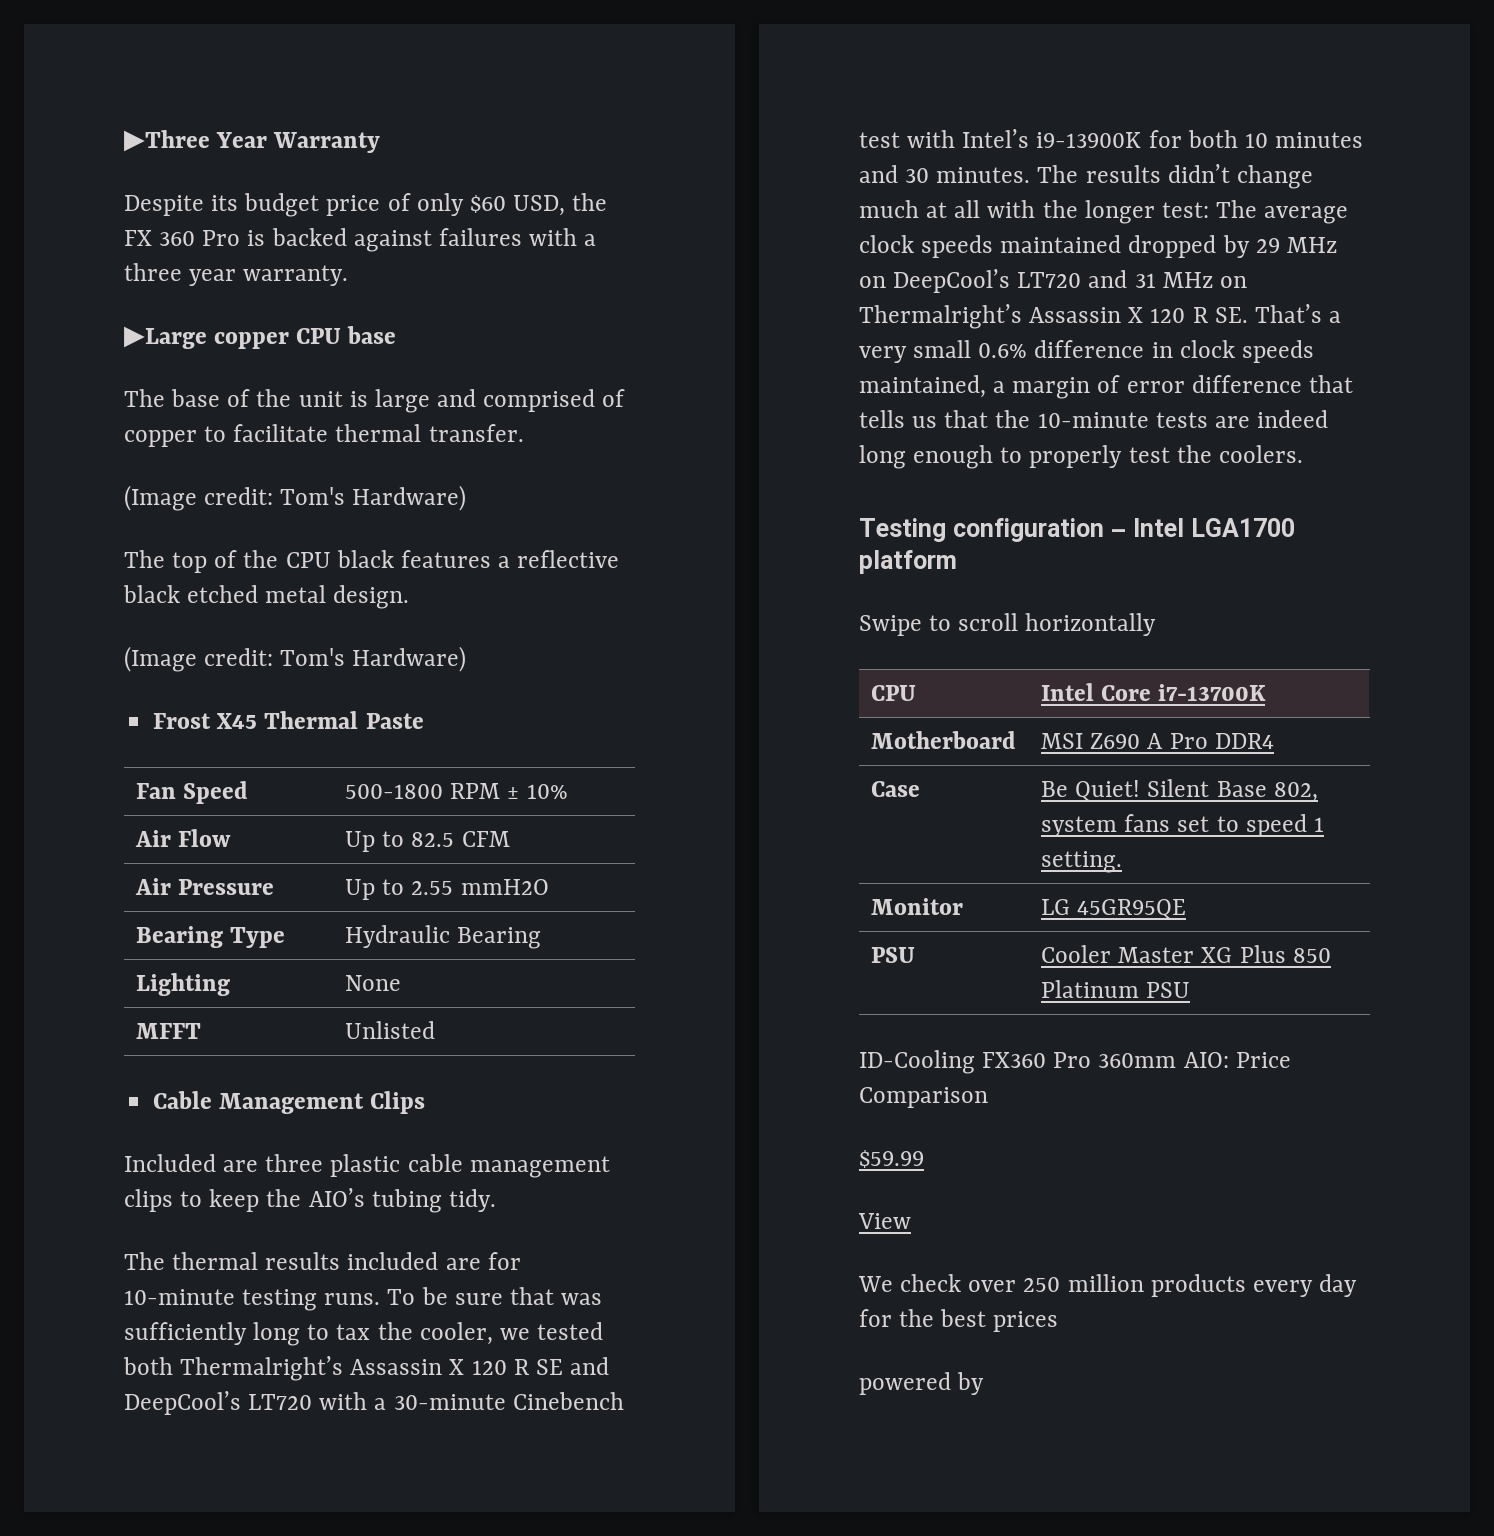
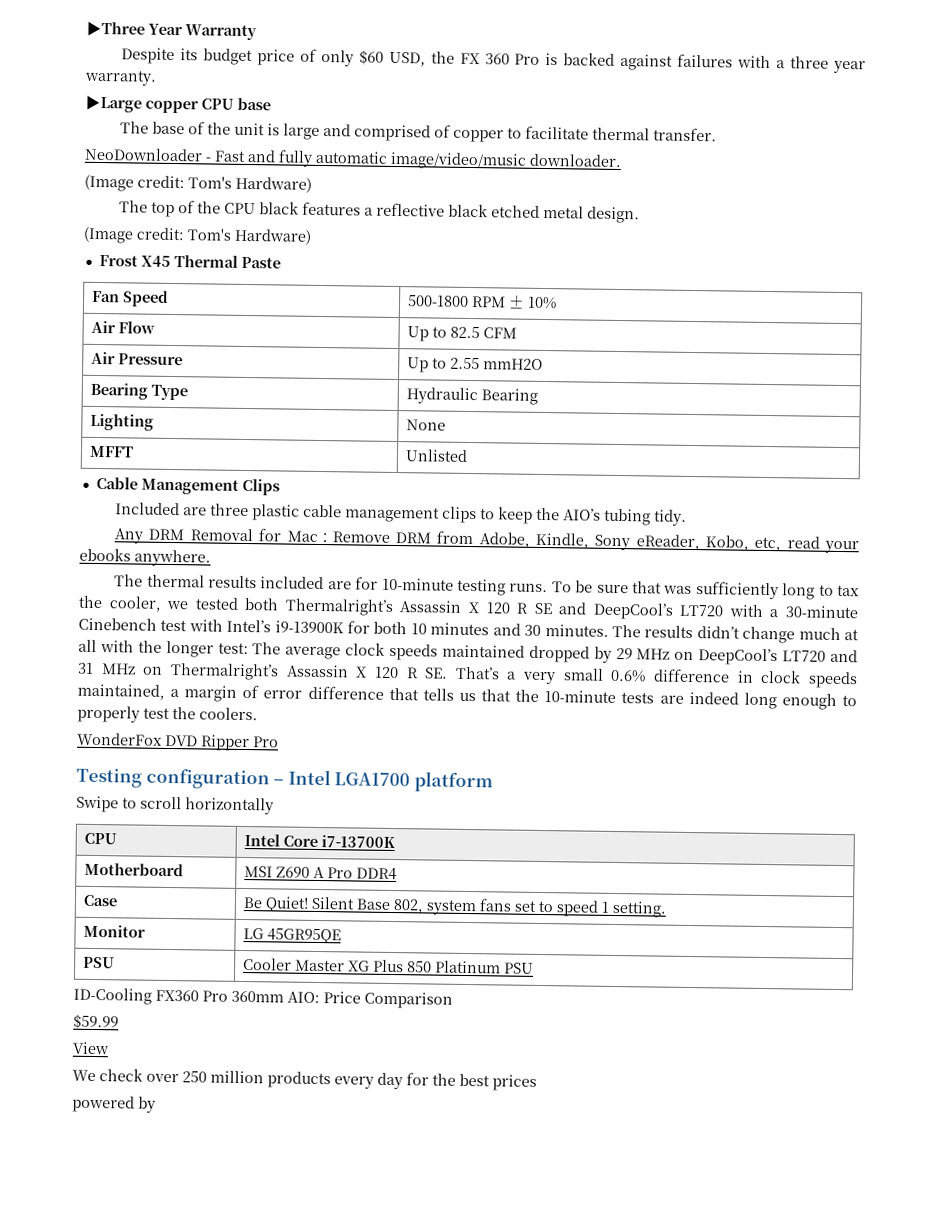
+ NeoDownloader - Fast and fully automatic image/video/music downloader.
+ Any DRM Removal for Mac：Remove DRM from Adobe, Kindle, Sony eReader, Kobo, etc, read your ebooks anywhere.
+ WonderFox DVD Ripper Pro

